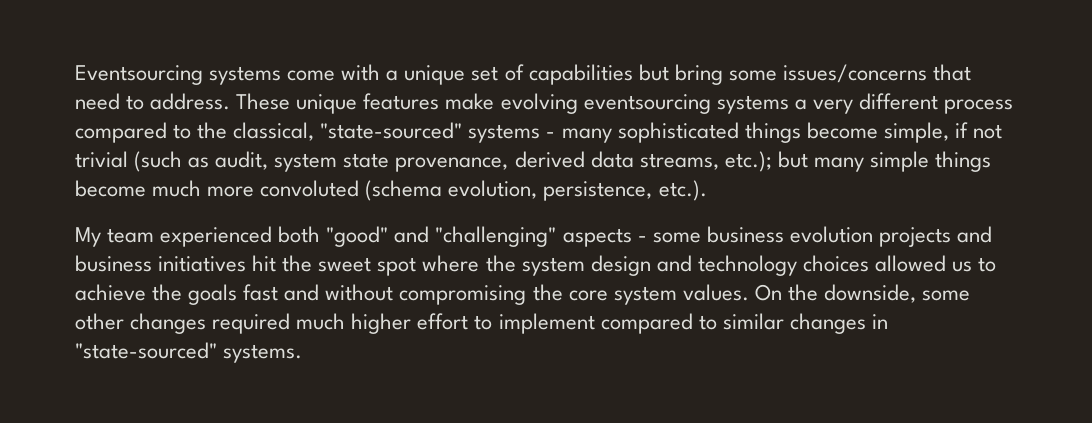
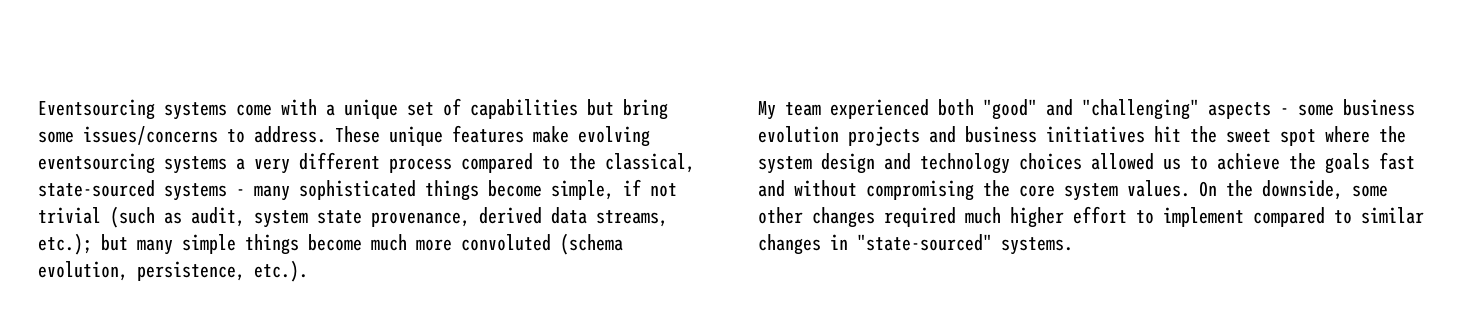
- Eventsourcing systems come with a unique set of capabilities but bring some issues/concerns that need to address.
+ Eventsourcing systems come with a unique set of capabilities but bring some issues/concerns to address.
- These unique features make evolving eventsourcing systems a very different process compared to the classical, "state-sourced" systems - many sophisticated things become simple, if not trivial (such as audit, system state provenance, derived data streams, etc.); but many simple things become much more convoluted (schema evolution, persistence, etc.).
+ These unique features make evolving eventsourcing systems a very different process compared to the classical, state-sourced systems - many sophisticated things become simple, if not trivial (such as audit, system state provenance, derived data streams, etc.); but many simple things become much more convoluted (schema evolution, persistence, etc.).

